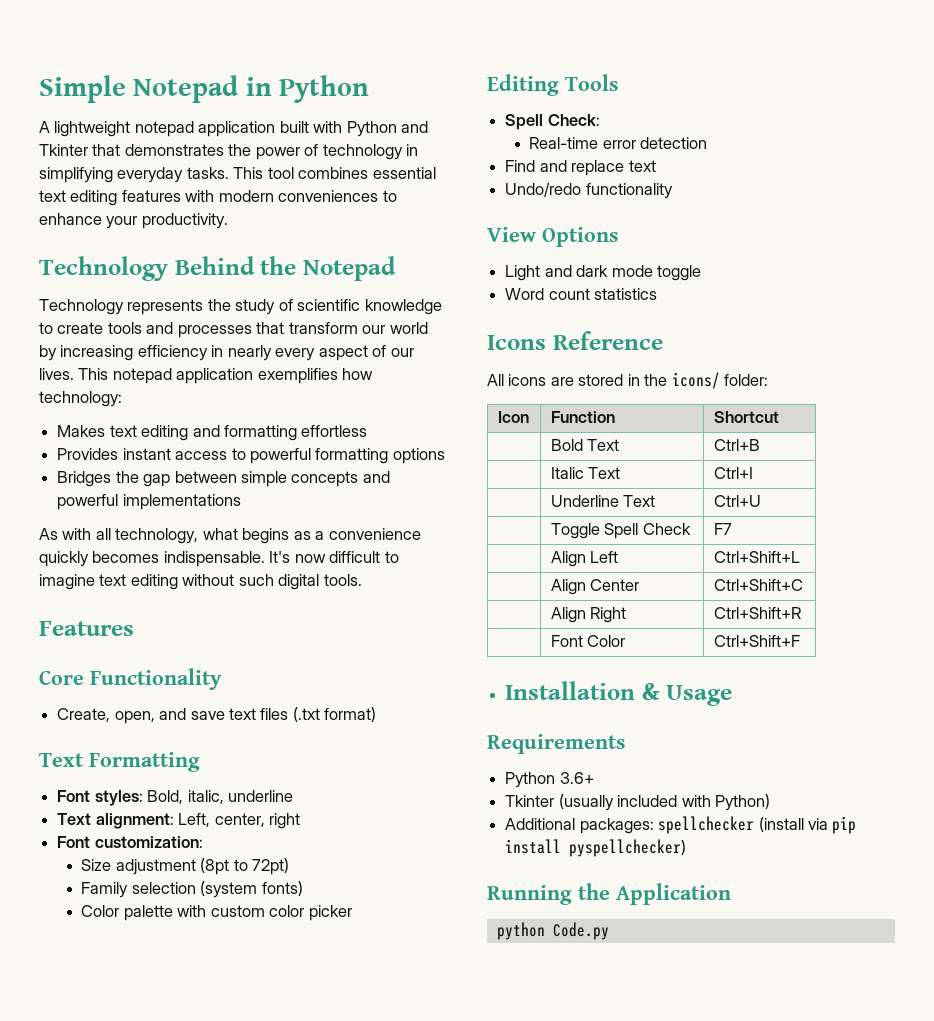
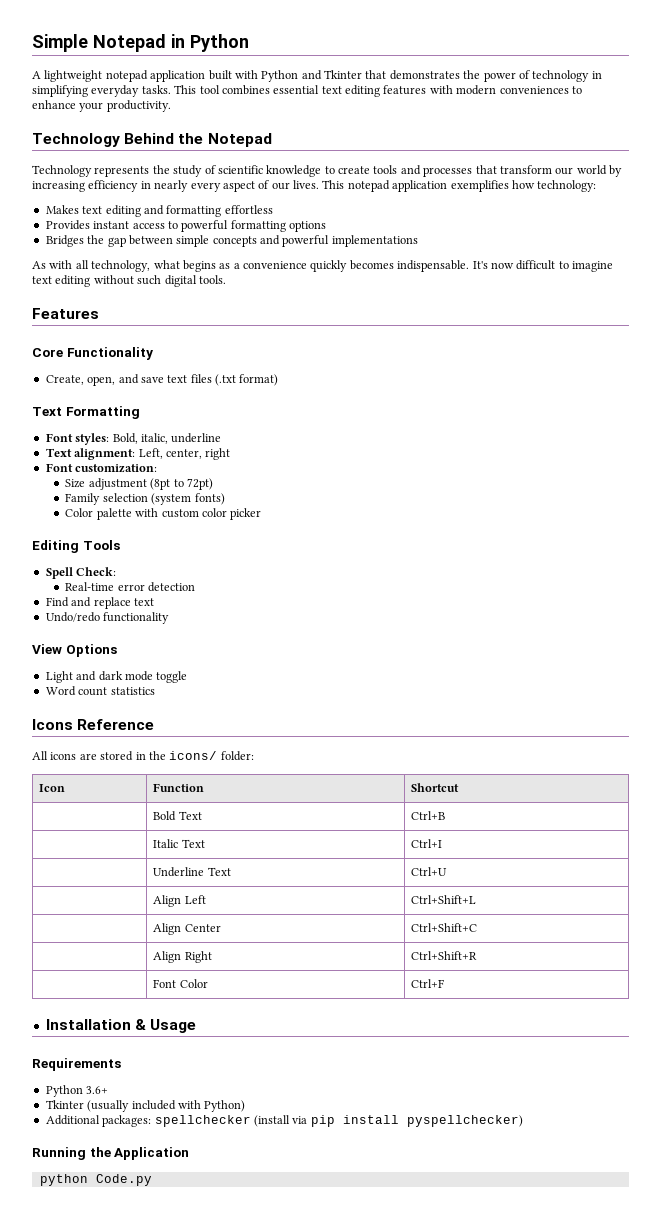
- | Toggle Spell Check | F7
- | Font Color | Ctrl+Shift+F
+ | Font Color | Ctrl+F

